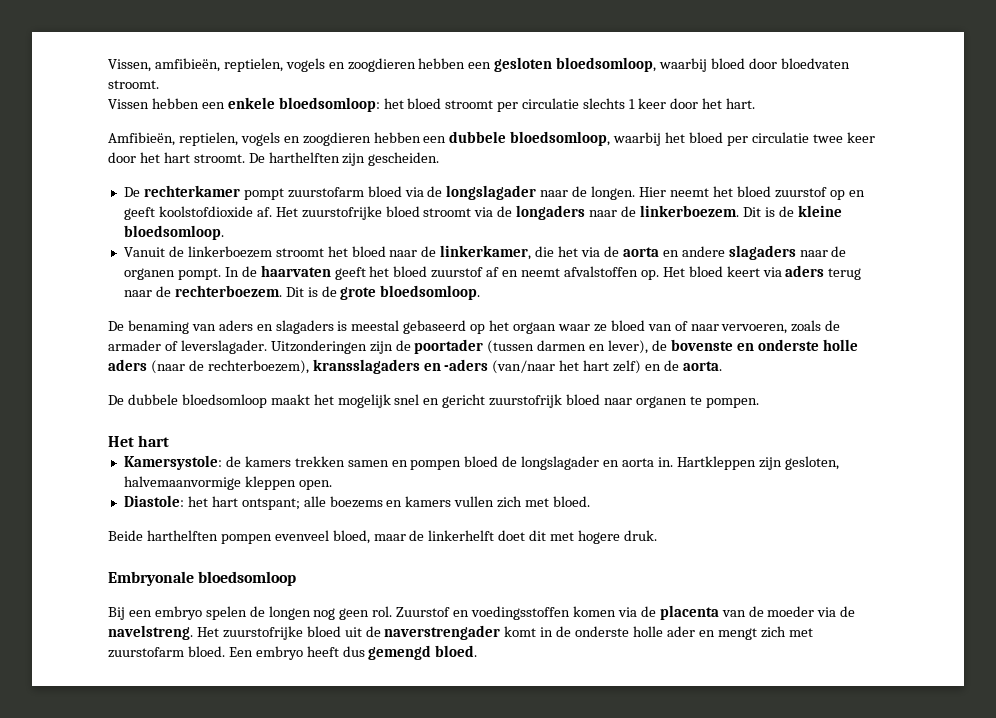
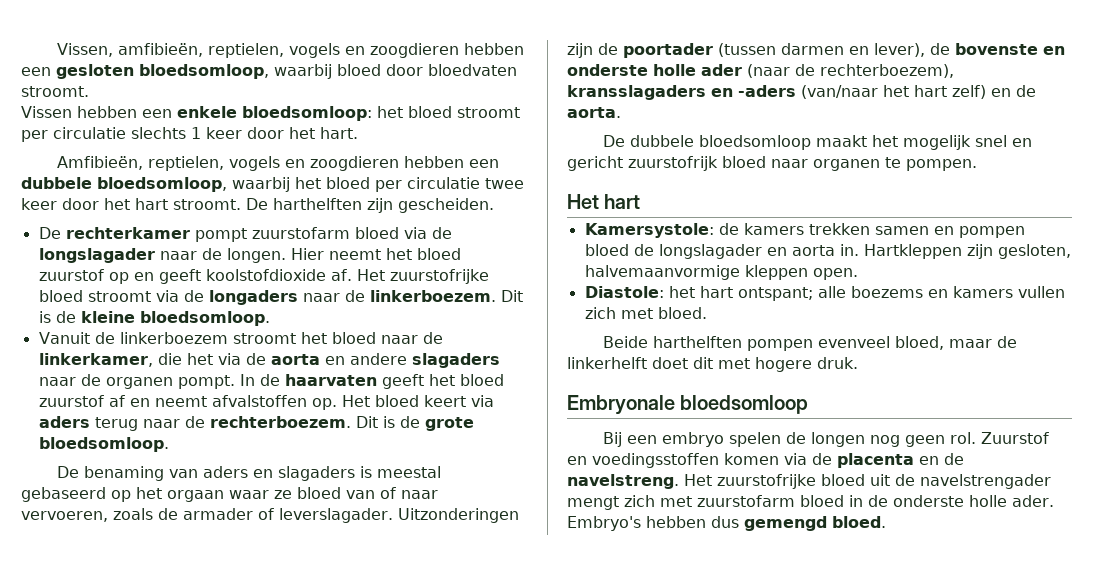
- Uitzonderingen zijn de poortader (tussen darmen en lever), de bovenste en onderste holle aders (naar de rechterboezem), kransslagaders en -aders (van/naar het hart zelf) en de aorta.
+ Uitzonderingen zijn de poortader (tussen darmen en lever), de bovenste en onderste holle ader (naar de rechterboezem), kransslagaders en -aders (van/naar het hart zelf) en de aorta.
- Zuurstof en voedingsstoffen komen via de placenta van de moeder via de navelstreng.
+ Zuurstof en voedingsstoffen komen via de placenta en de navelstreng.
- Het zuurstofrijke bloed uit de naverstrengader komt in de onderste holle ader en mengt zich met zuurstofarm bloed. Een embryo heeft dus gemengd bloed.
+ Het zuurstofrijke bloed uit de navelstrengader mengt zich met zuurstofarm bloed in de onderste holle ader. Embryo's hebben dus gemengd bloed.

